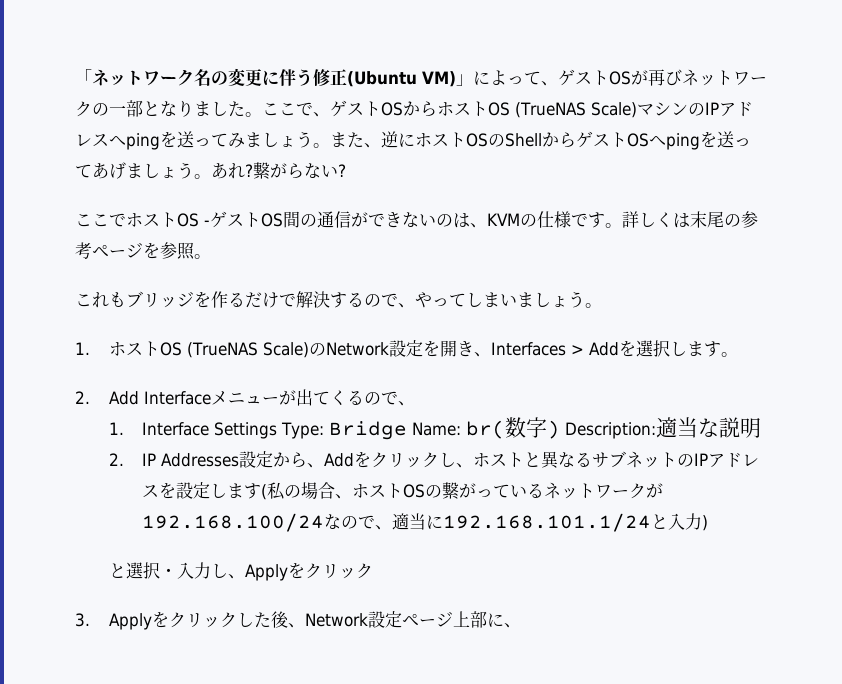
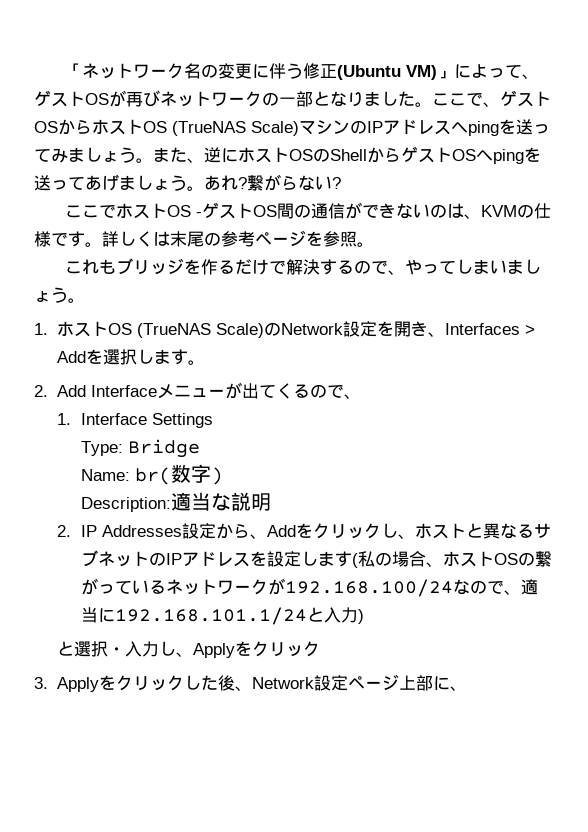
- 1. Interface Settings Type: Bridge Name: br(数字) Description:適当な説明
+ 1. Interface Settings
+ Type: Bridge
+ Name: br(数字)
+ Description:適当な説明

